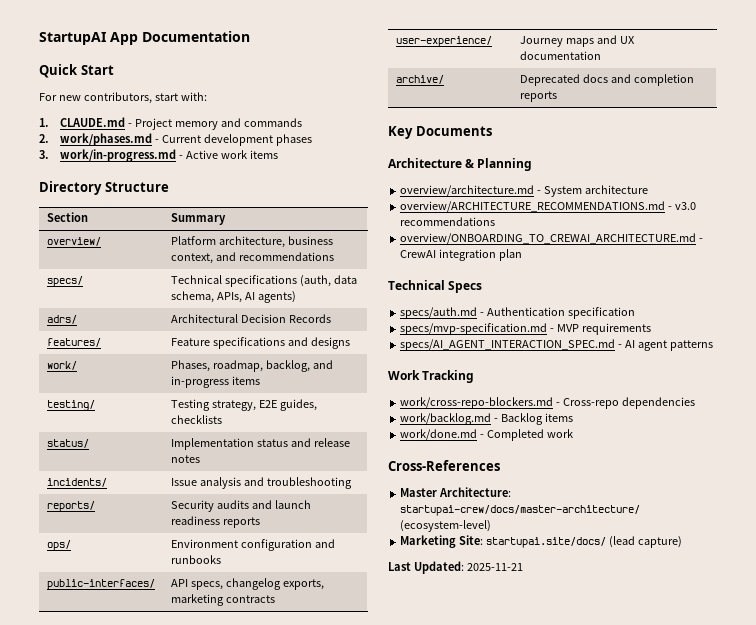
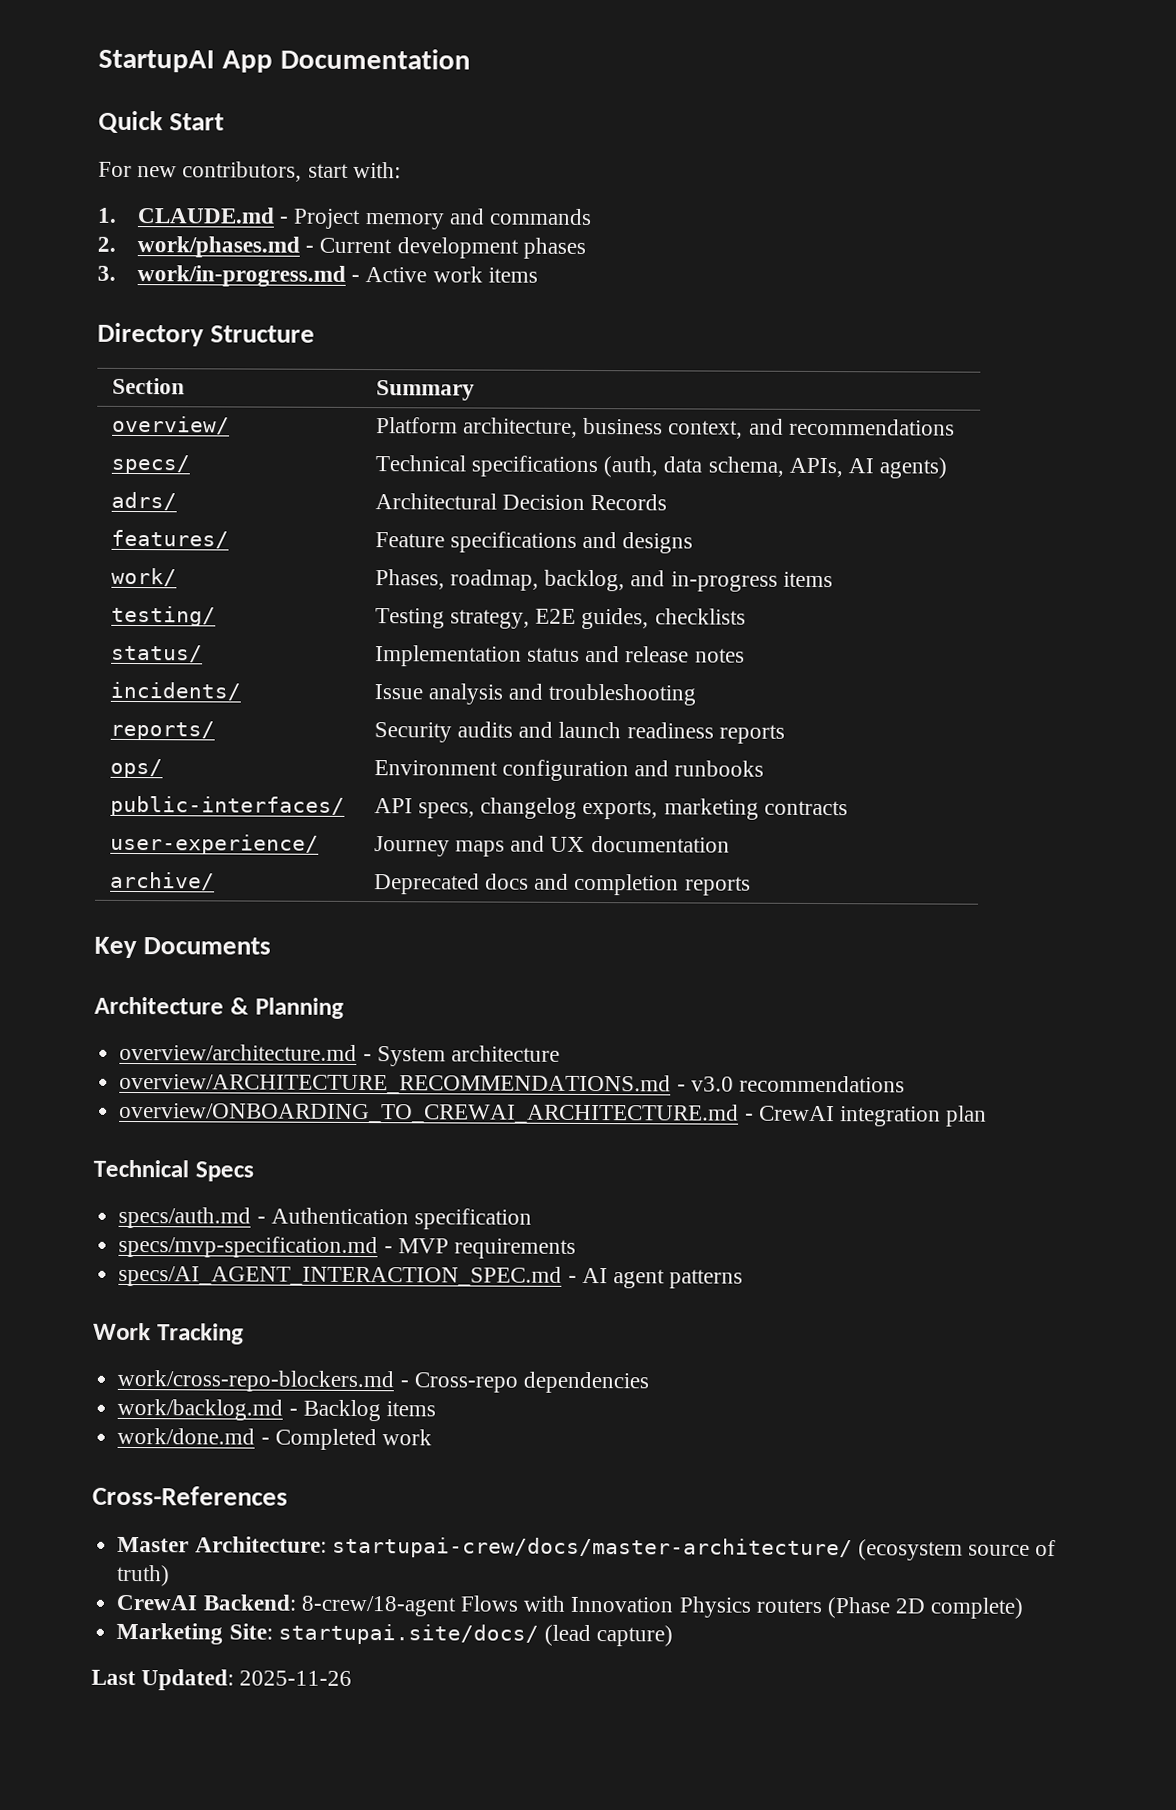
- Master Architecture: startupai-crew/docs/master-architecture/ (ecosystem-level)
+ Master Architecture: startupai-crew/docs/master-architecture/ (ecosystem source of truth)
+ CrewAI Backend: 8-crew/18-agent Flows with Innovation Physics routers (Phase 2D complete)
- Last Updated: 2025-11-21
+ Last Updated: 2025-11-26

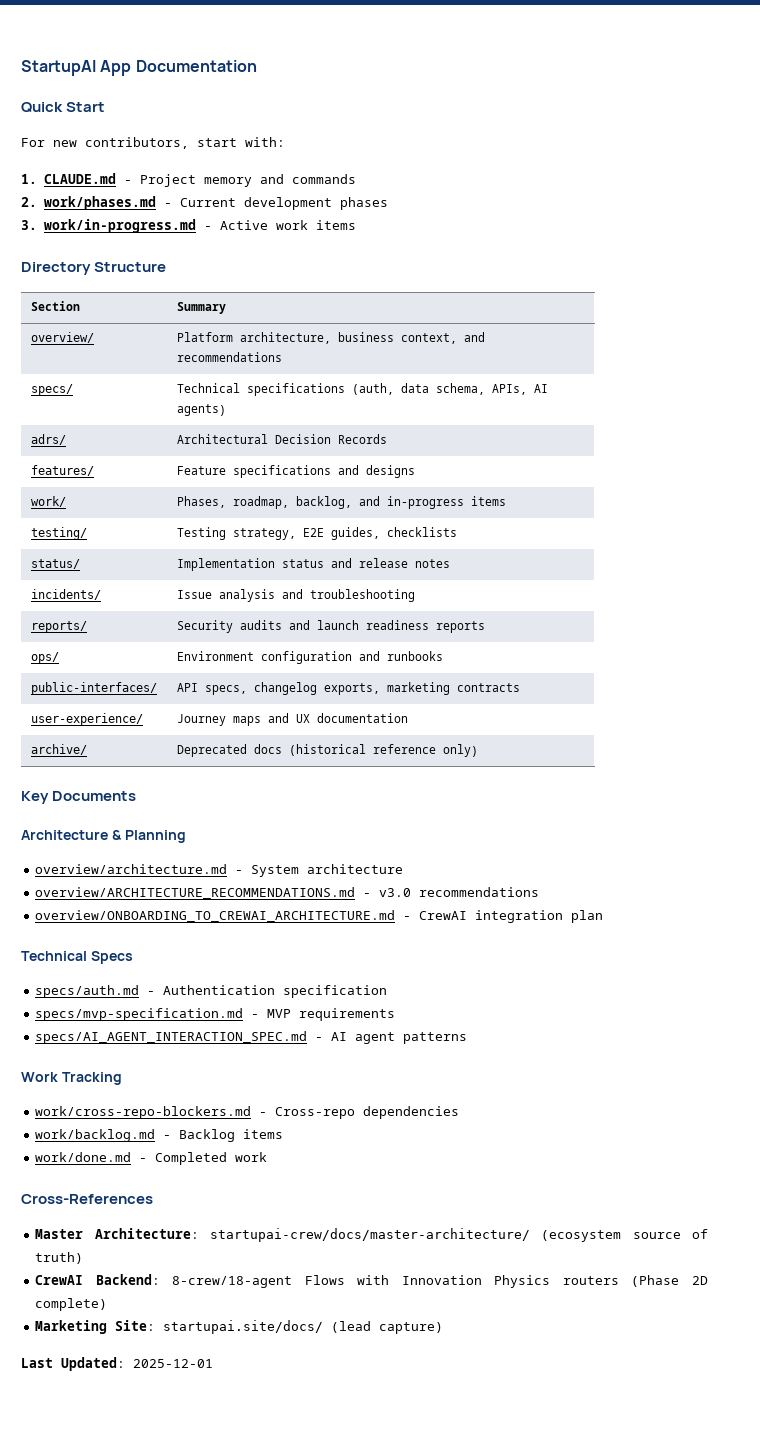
- archive/ | Deprecated docs and completion reports
+ archive/ | Deprecated docs (historical reference only)
- Last Updated: 2025-11-26
+ Last Updated: 2025-12-01

